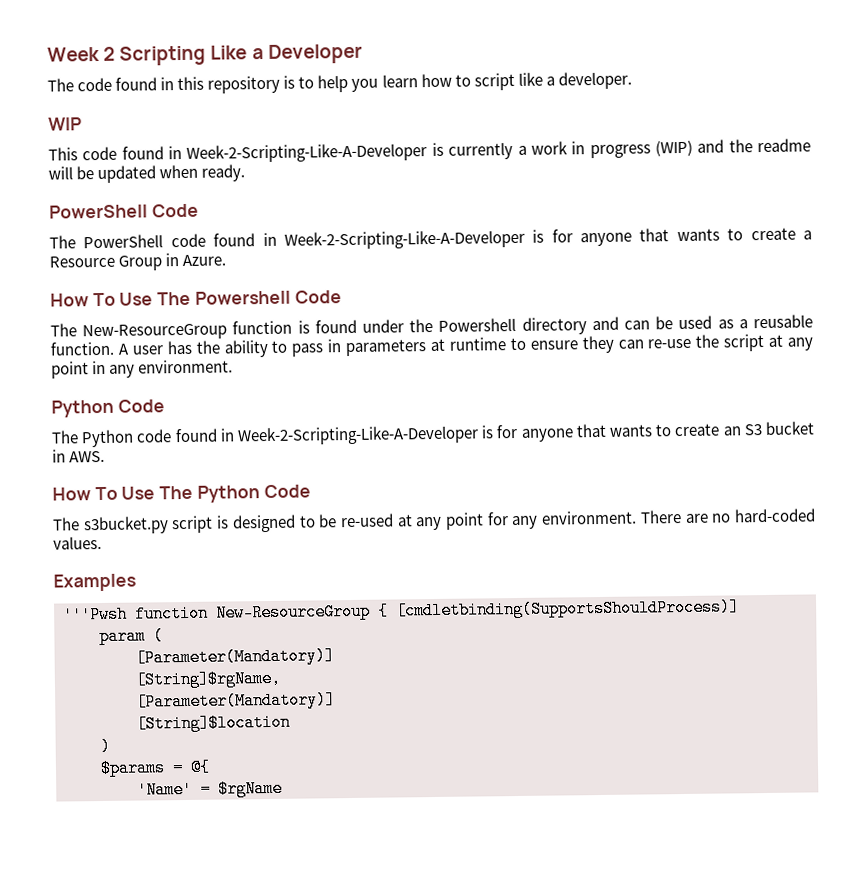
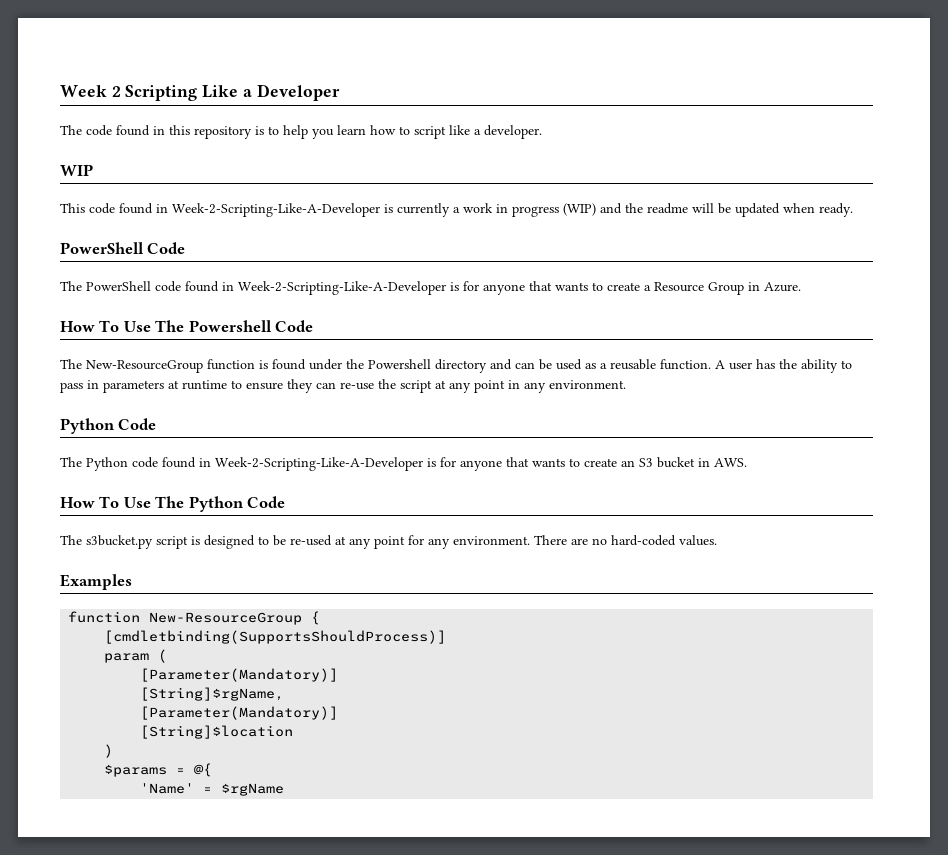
- '''Pwsh function New-ResourceGroup { [cmdletbinding(SupportsShouldProcess)]
+ function New-ResourceGroup {
+ [cmdletbinding(SupportsShouldProcess)]

